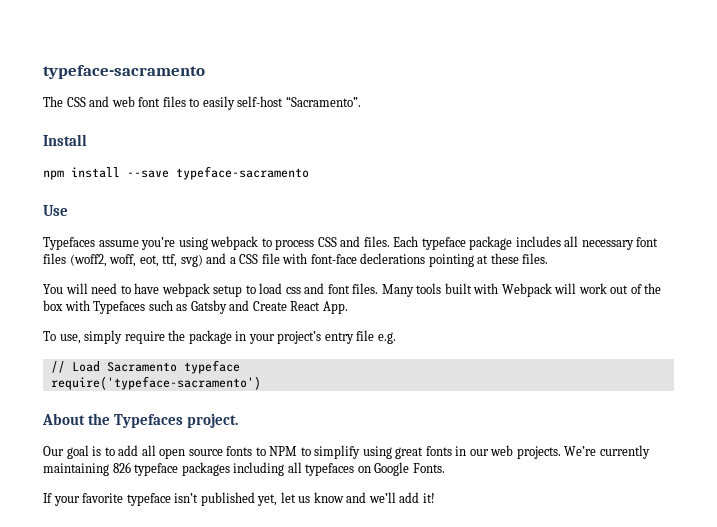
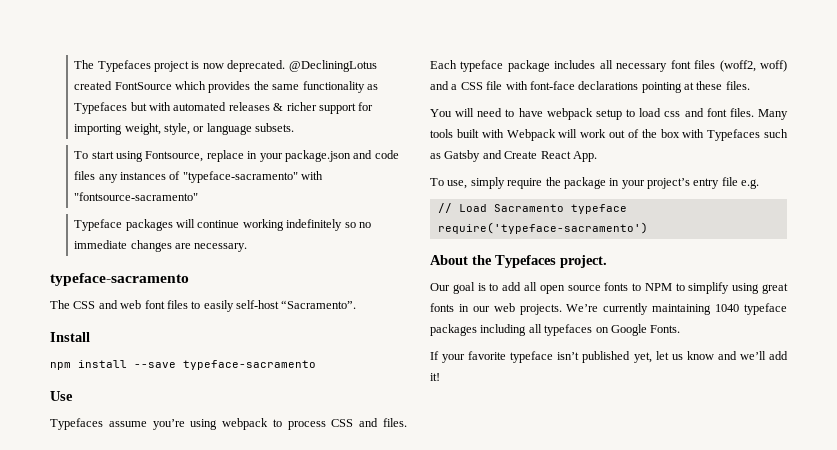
+ The Typefaces project is now deprecated. @DecliningLotus created FontSource which provides the same functionality as Typefaces but with automated releases & richer support for importing weight, style, or language subsets.
+ To start using Fontsource, replace in your package.json and code files any instances of "typeface-sacramento" with "fontsource-sacramento"
+ Typeface packages will continue working indefinitely so no immediate changes are necessary.
- Each typeface package includes all necessary font files (woff2, woff, eot, ttf, svg) and a CSS file with font-face declerations pointing at these files.
+ Each typeface package includes all necessary font files (woff2, woff) and a CSS file with font-face declarations pointing at these files.
- We’re currently maintaining 826 typeface packages including all typefaces on Google Fonts.
+ We’re currently maintaining 1040 typeface packages including all typefaces on Google Fonts.

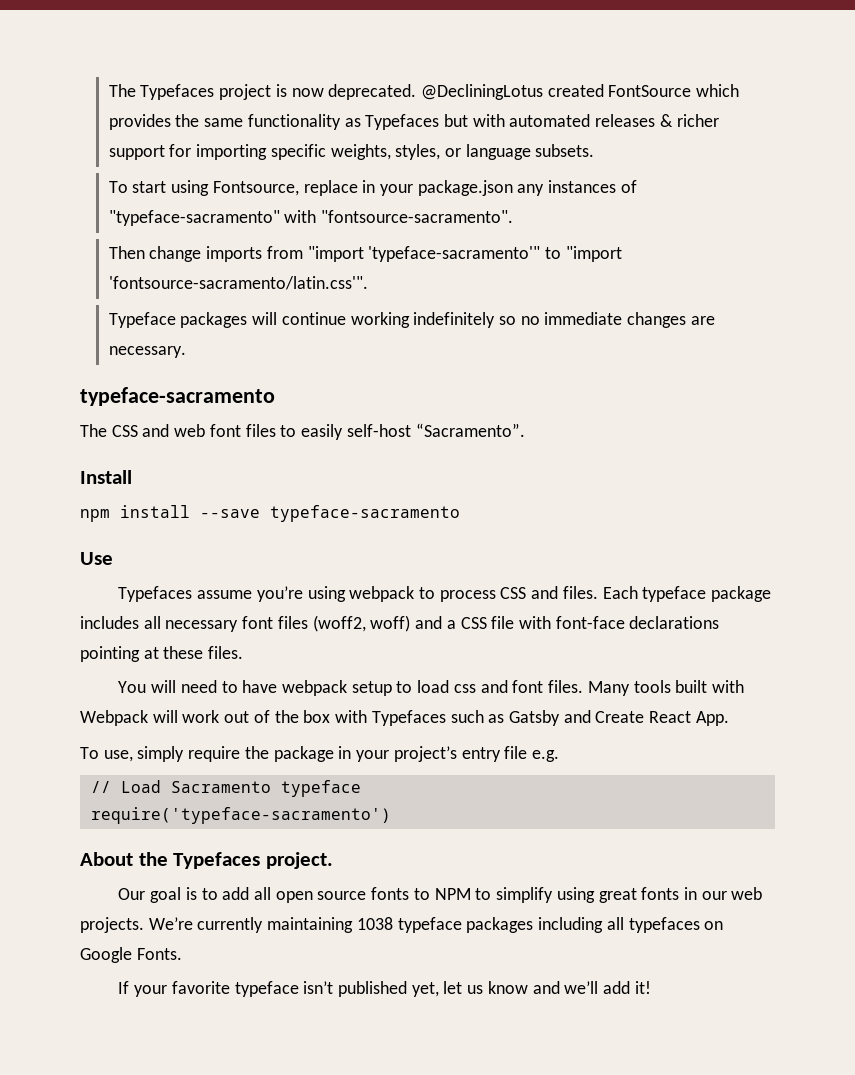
- @DecliningLotus created FontSource which provides the same functionality as Typefaces but with automated releases & richer support for importing weight, style, or language subsets.
+ @DecliningLotus created FontSource which provides the same functionality as Typefaces but with automated releases & richer support for importing specific weights, styles, or language subsets.
- To start using Fontsource, replace in your package.json and code files any instances of "typeface-sacramento" with "fontsource-sacramento"
+ To start using Fontsource, replace in your package.json any instances of "typeface-sacramento" with "fontsource-sacramento".
+ Then change imports from "import 'typeface-sacramento'" to "import 'fontsource-sacramento/latin.css'".
- We’re currently maintaining 1040 typeface packages including all typefaces on Google Fonts.
+ We’re currently maintaining 1038 typeface packages including all typefaces on Google Fonts.

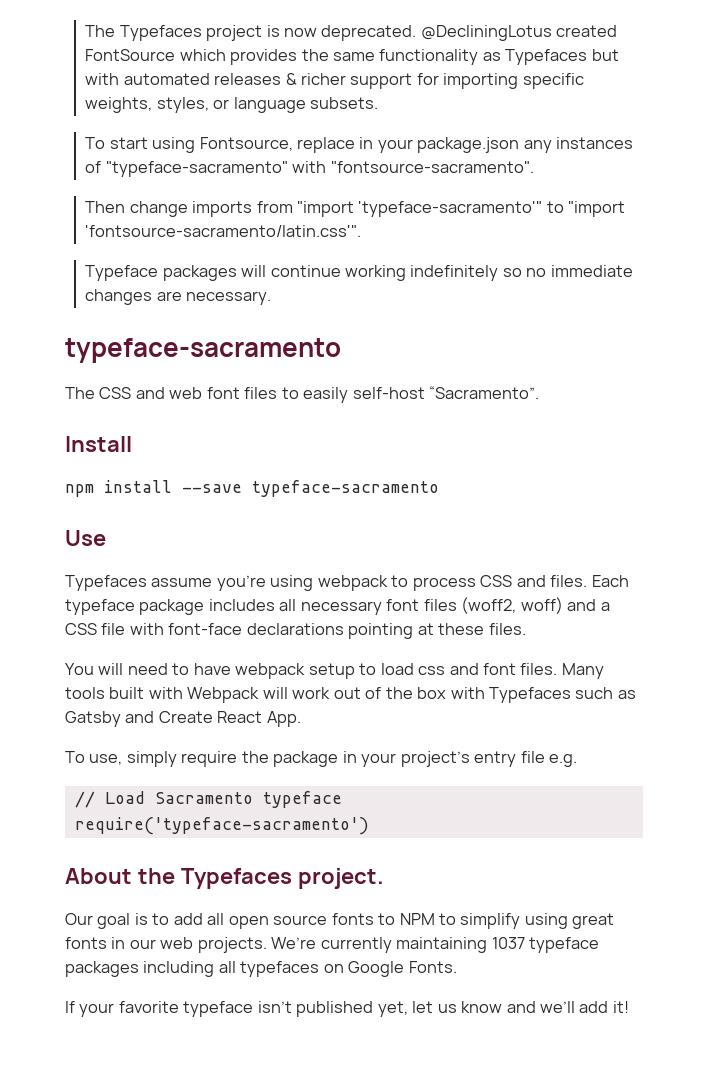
- We’re currently maintaining 1038 typeface packages including all typefaces on Google Fonts.
+ We’re currently maintaining 1037 typeface packages including all typefaces on Google Fonts.

